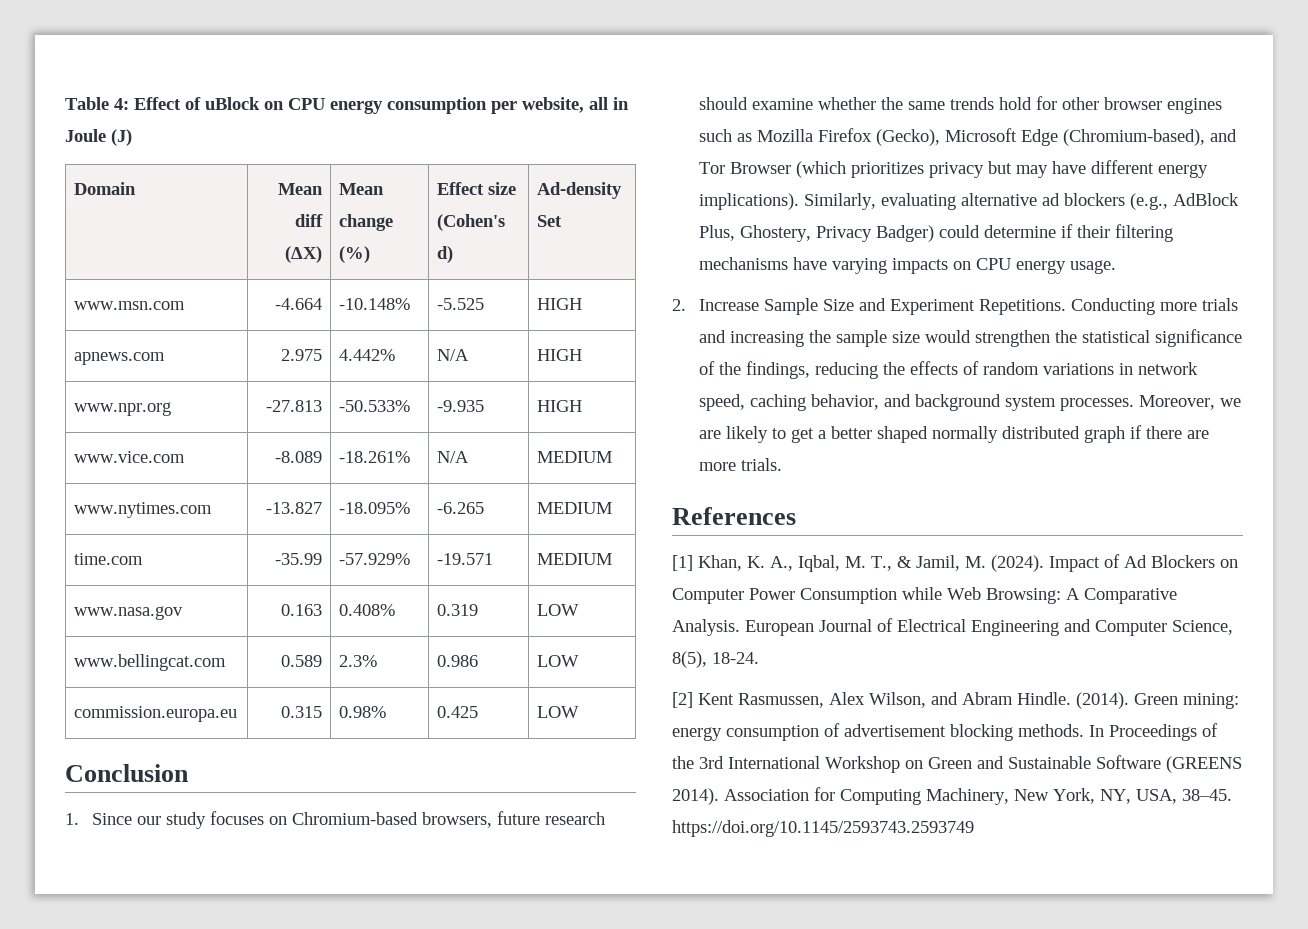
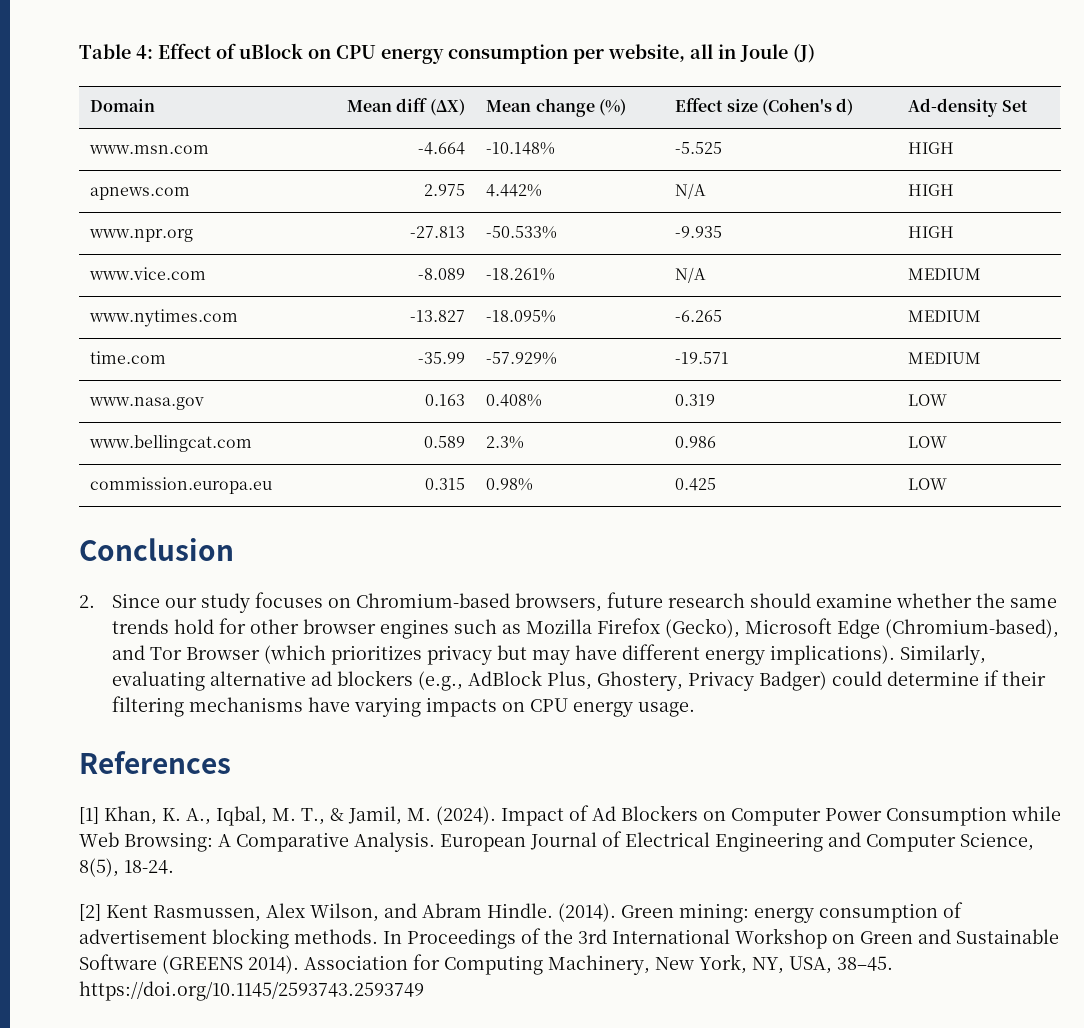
- 1. Since our study focuses on Chromium-based browsers, future research should examine whether the same trends hold for other browser engines such as Mozilla Firefox (Gecko), Microsoft Edge (Chromium-based), and Tor Browser (which prioritizes privacy but may have different energy implications).
+ 2. Since our study focuses on Chromium-based browsers, future research should examine whether the same trends hold for other browser engines such as Mozilla Firefox (Gecko), Microsoft Edge (Chromium-based), and Tor Browser (which prioritizes privacy but may have different energy implications).
- 2. Increase Sample Size and Experiment Repetitions. Conducting more trials and increasing the sample size would strengthen the statistical significance of the findings, reducing the effects of random variations in network speed, caching behavior, and background system processes. Moreover, we are likely to get a better shaped normally distributed graph if there are more trials.

